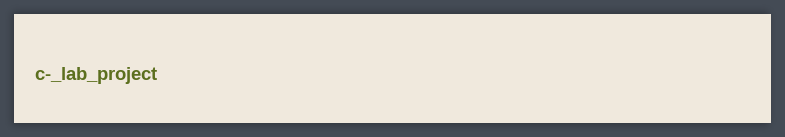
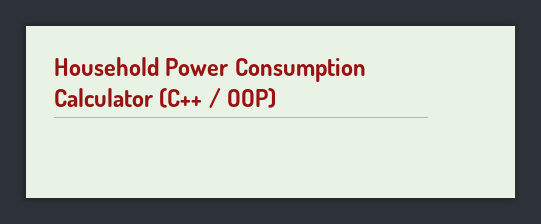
- c-_lab_project
+ Household Power Consumption Calculator (C++ / OOP)

